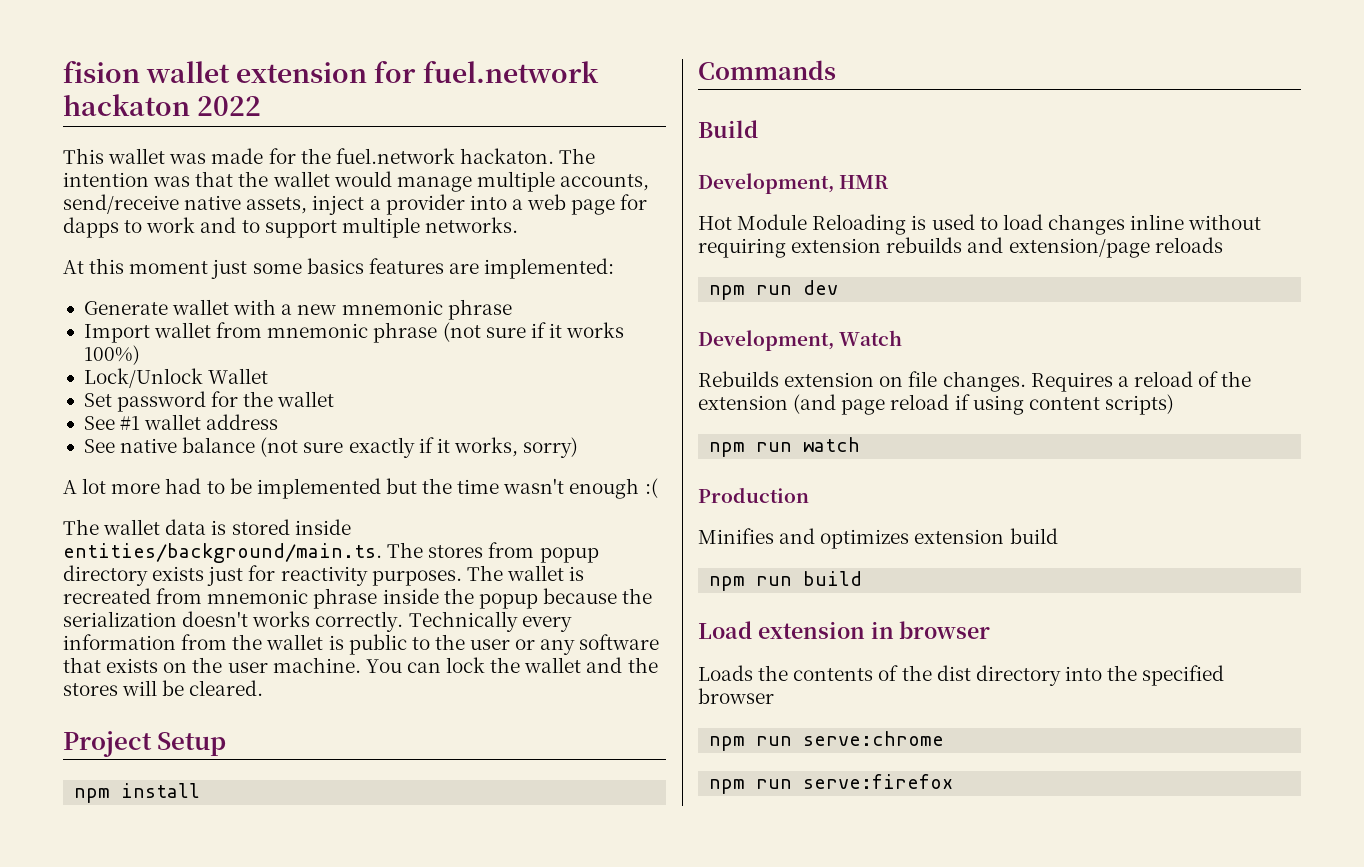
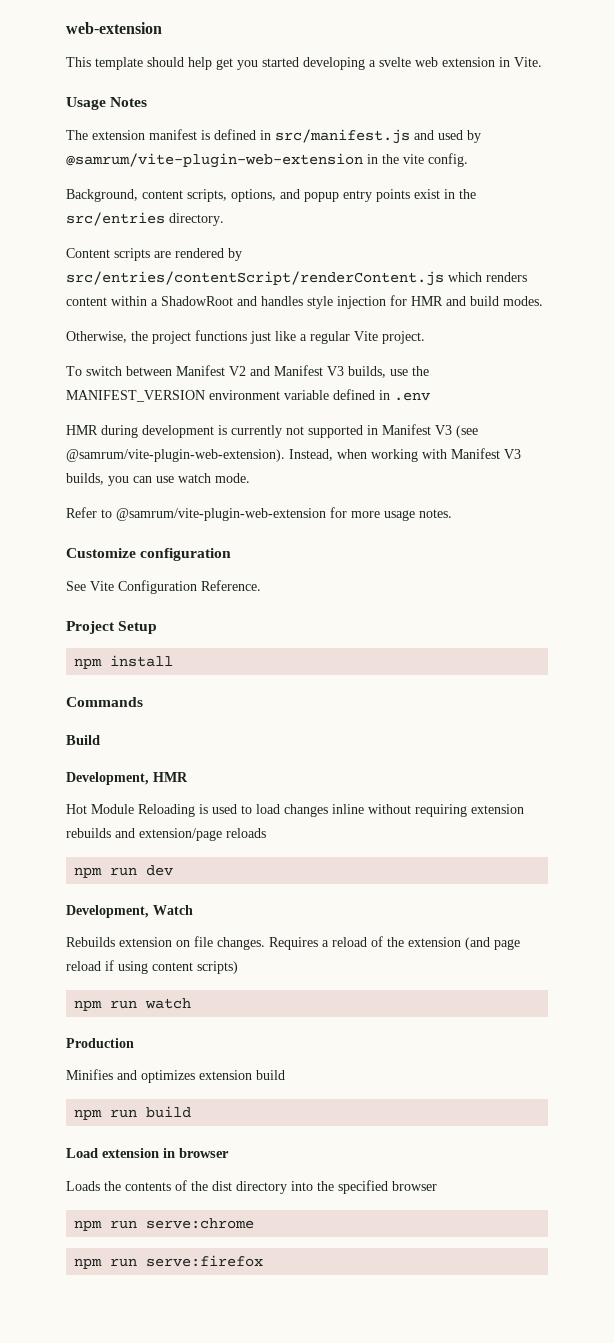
- fision wallet extension for fuel.network hackaton 2022
- This wallet was made for the fuel.network hackaton. The intention was that the wallet would manage multiple accounts, send/receive native assets, inject a provider into a web page for dapps to work and to support multiple networks.
- At this moment just some basics features are implemented:
- Generate wallet with a new mnemonic phrase
- Import wallet from mnemonic phrase (not sure if it works 100%)
- Lock/Unlock Wallet
- Set password for the wallet
- See #1 wallet address
- See native balance (not sure exactly if it works, sorry)
- A lot more had to be implemented but the time wasn't enough :(
- The wallet data is stored inside entities/background/main.ts. The stores from popup directory exists just for reactivity purposes. The wallet is recreated from mnemonic phrase inside the popup because the serialization doesn't works correctly. Technically every information from the wallet is public to the user or any software that exists on the user machine. You can lock the wallet and the stores will be cleared.
+ web-extension
+ This template should help get you started developing a svelte web extension in Vite.
+ Usage Notes
+ The extension manifest is defined in src/manifest.js and used by @samrum/vite-plugin-web-extension in the vite config.
+ Background, content scripts, options, and popup entry points exist in the src/entries directory.
+ Content scripts are rendered by src/entries/contentScript/renderContent.js which renders content within a ShadowRoot and handles style injection for HMR and build modes.
+ Otherwise, the project functions just like a regular Vite project.
+ To switch between Manifest V2 and Manifest V3 builds, use the MANIFEST_VERSION environment variable defined in .env
+ HMR during development is currently not supported in Manifest V3 (see @samrum/vite-plugin-web-extension). Instead, when working with Manifest V3 builds, you can use watch mode.
+ Refer to @samrum/vite-plugin-web-extension for more usage notes.
+ Customize configuration
+ See Vite Configuration Reference.

